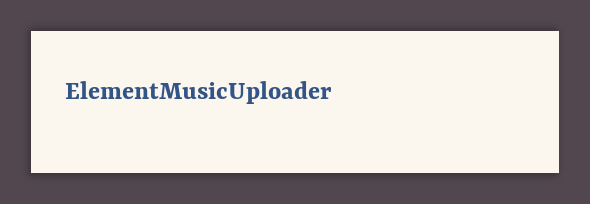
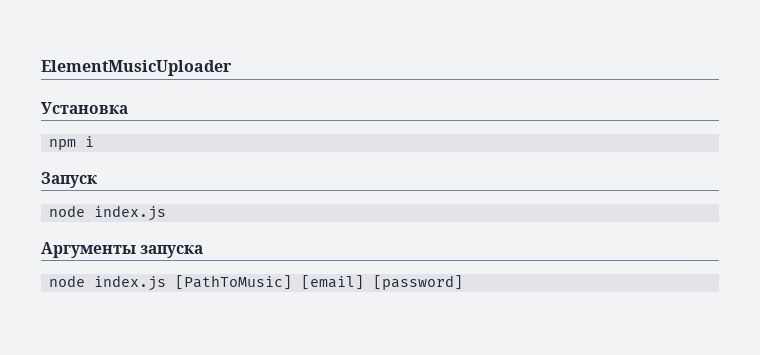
+ Установка
+ npm i
+ Запуск
+ node index.js
+ Аргументы запуска
+ node index.js [PathToMusic] [email] [password]

